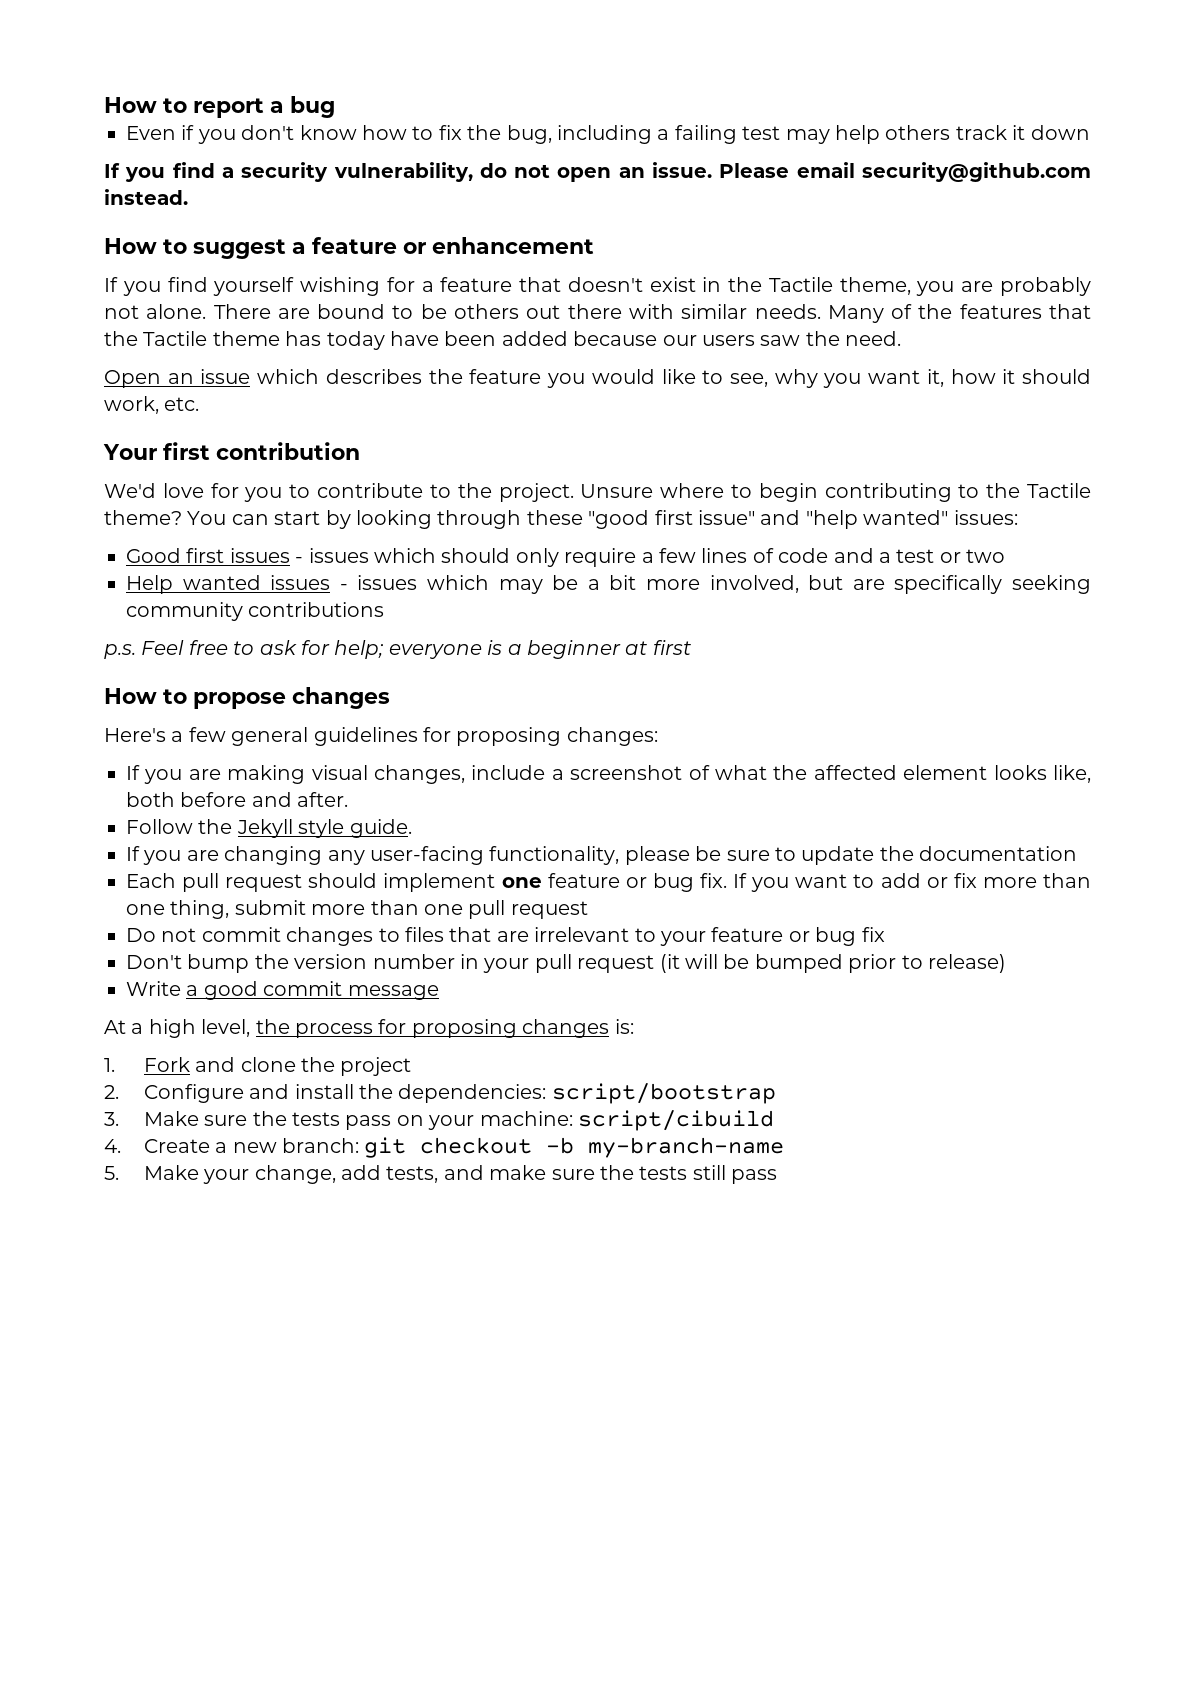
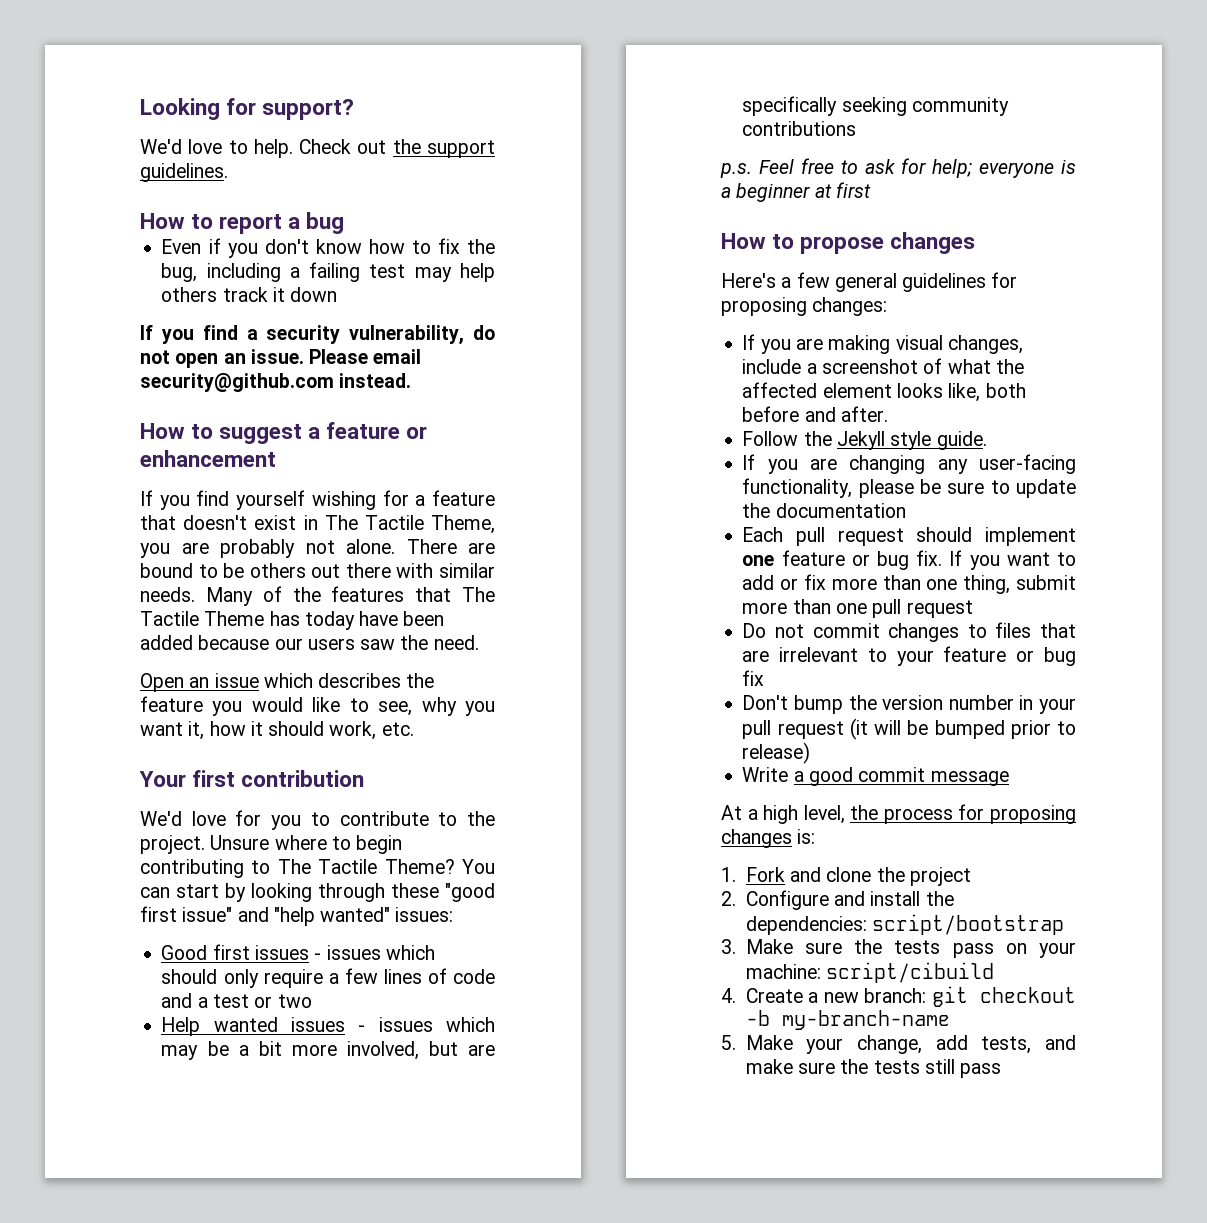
+ Looking for support?
+ We'd love to help. Check out the support guidelines.
- If you find yourself wishing for a feature that doesn't exist in the Tactile theme, you are probably not alone.
+ If you find yourself wishing for a feature that doesn't exist in The Tactile Theme, you are probably not alone.
- Many of the features that the Tactile theme has today have been added because our users saw the need.
+ Many of the features that The Tactile Theme has today have been added because our users saw the need.
- Unsure where to begin contributing to the Tactile theme?
+ Unsure where to begin contributing to The Tactile Theme?

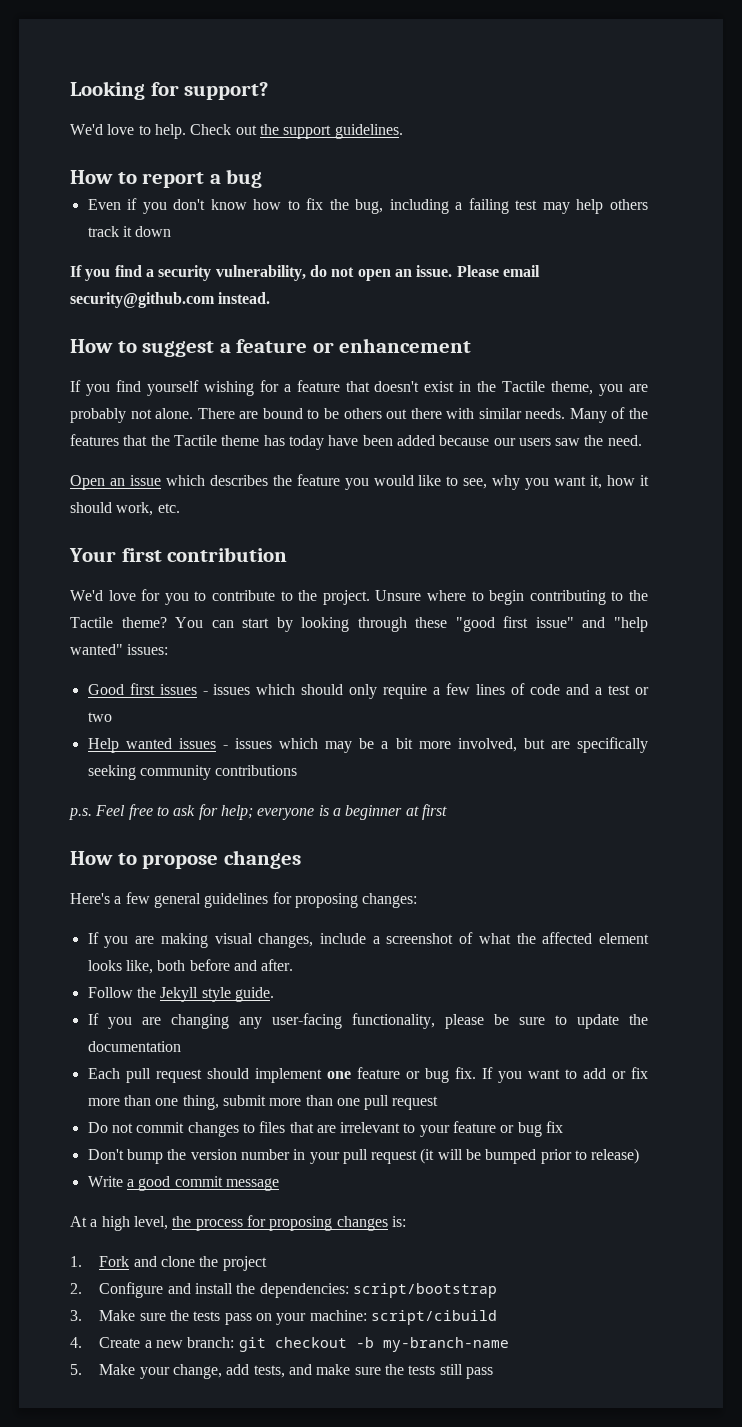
- If you find yourself wishing for a feature that doesn't exist in The Tactile Theme, you are probably not alone.
+ If you find yourself wishing for a feature that doesn't exist in the Tactile theme, you are probably not alone.
- Many of the features that The Tactile Theme has today have been added because our users saw the need.
+ Many of the features that the Tactile theme has today have been added because our users saw the need.
- Unsure where to begin contributing to The Tactile Theme?
+ Unsure where to begin contributing to the Tactile theme?

